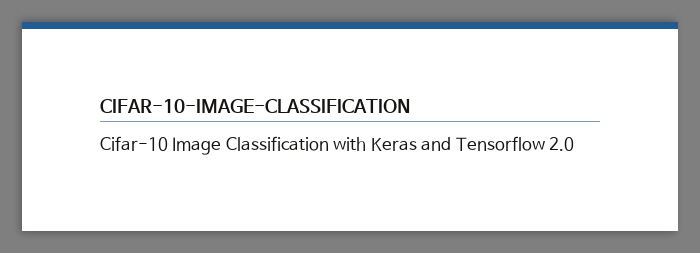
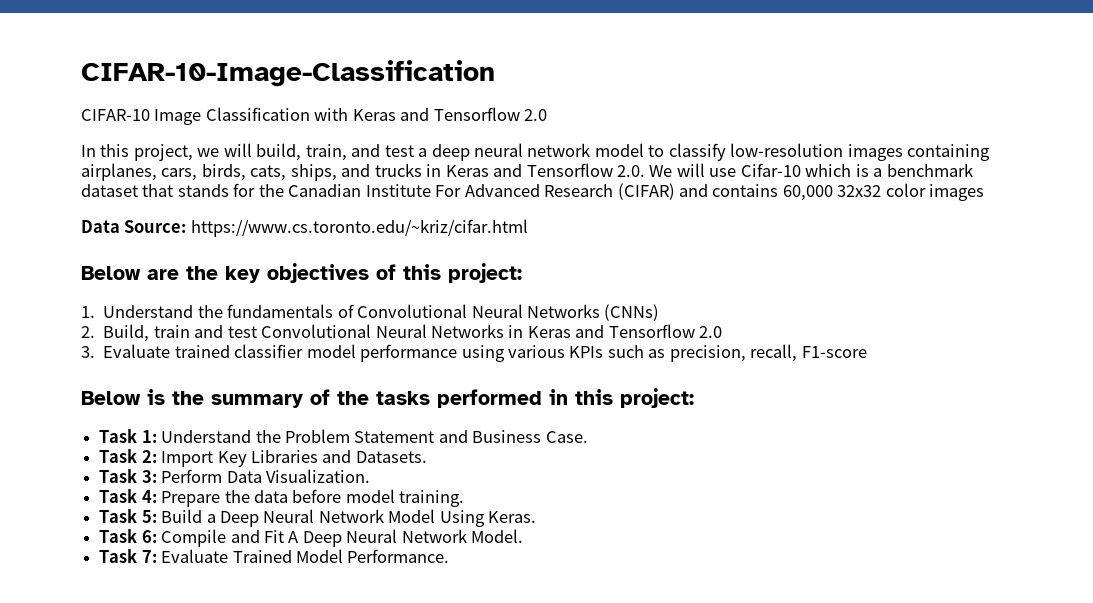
- CIFAR-10-IMAGE-CLASSIFICATION
- Cifar-10 Image Classification with Keras and Tensorflow 2.0
+ CIFAR-10-Image-Classification
+ CIFAR-10 Image Classification with Keras and Tensorflow 2.0
+ In this project, we will build, train, and test a deep neural network model to classify low-resolution images containing airplanes, cars, birds, cats, ships, and trucks in Keras and Tensorflow 2.0. We will use Cifar-10 which is a benchmark dataset that stands for the Canadian Institute For Advanced Research (CIFAR) and contains 60,000 32x32 color images
+ Data Source: https://www.cs.toronto.edu/~kriz/cifar.html
+ Below are the key objectives of this project:
+ 1. Understand the fundamentals of Convolutional Neural Networks (CNNs)
+ 2. Build, train and test Convolutional Neural Networks in Keras and Tensorflow 2.0
+ 3. Evaluate trained classifier model performance using various KPIs such as precision, recall, F1-score
+ Below is the summary of the tasks performed in this project:
+ Task 1: Understand the Problem Statement and Business Case.
+ Task 2: Import Key Libraries and Datasets.
+ Task 3: Perform Data Visualization.
+ Task 4: Prepare the data before model training.
+ Task 5: Build a Deep Neural Network Model Using Keras.
+ Task 6: Compile and Fit A Deep Neural Network Model.
+ Task 7: Evaluate Trained Model Performance.

